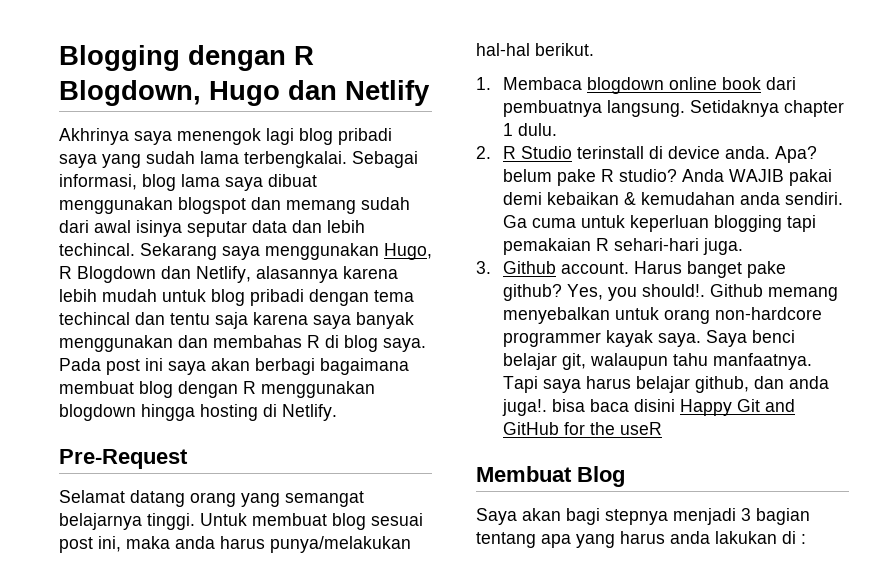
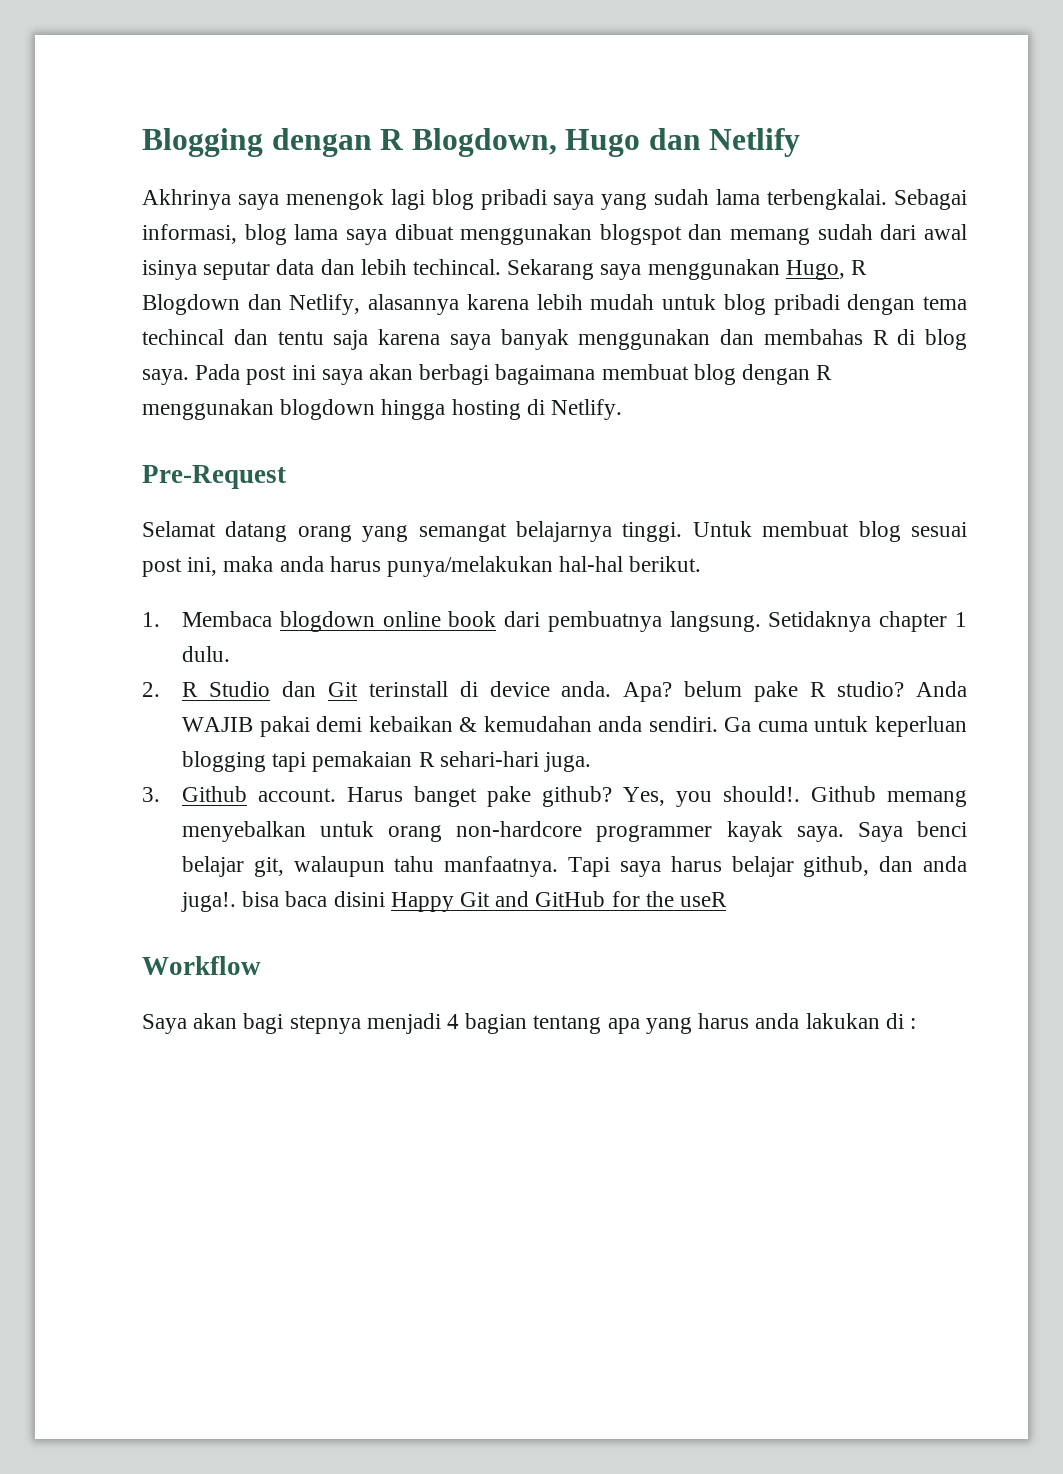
- 2. R Studio terinstall di device anda.
+ 2. R Studio dan Git terinstall di device anda.
- Membuat Blog
+ Workflow
- Saya akan bagi stepnya menjadi 3 bagian tentang apa yang harus anda lakukan di :
+ Saya akan bagi stepnya menjadi 4 bagian tentang apa yang harus anda lakukan di :

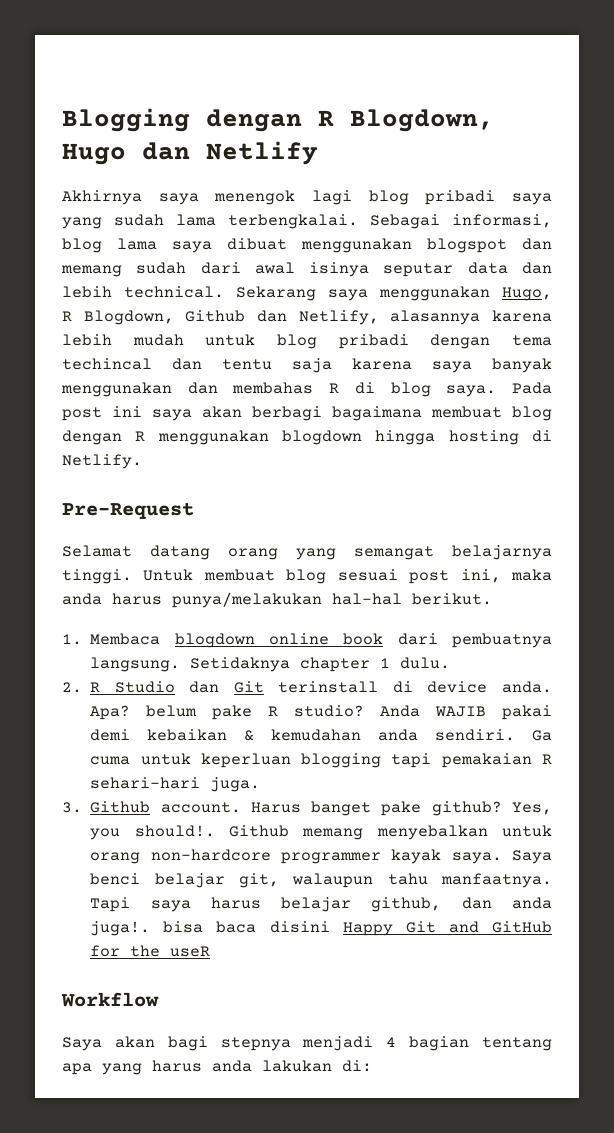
- Akhrinya saya menengok lagi blog pribadi saya yang sudah lama terbengkalai.
+ Akhirnya saya menengok lagi blog pribadi saya yang sudah lama terbengkalai.
- Sebagai informasi, blog lama saya dibuat menggunakan blogspot dan memang sudah dari awal isinya seputar data dan lebih techincal.
+ Sebagai informasi, blog lama saya dibuat menggunakan blogspot dan memang sudah dari awal isinya seputar data dan lebih technical.
- Sekarang saya menggunakan Hugo, R Blogdown dan Netlify, alasannya karena lebih mudah untuk blog pribadi dengan tema techincal dan tentu saja karena saya banyak menggunakan dan membahas R di blog saya.
+ Sekarang saya menggunakan Hugo, R Blogdown, Github dan Netlify, alasannya karena lebih mudah untuk blog pribadi dengan tema techincal dan tentu saja karena saya banyak menggunakan dan membahas R di blog saya.
- Saya akan bagi stepnya menjadi 4 bagian tentang apa yang harus anda lakukan di :
+ Saya akan bagi stepnya menjadi 4 bagian tentang apa yang harus anda lakukan di:

